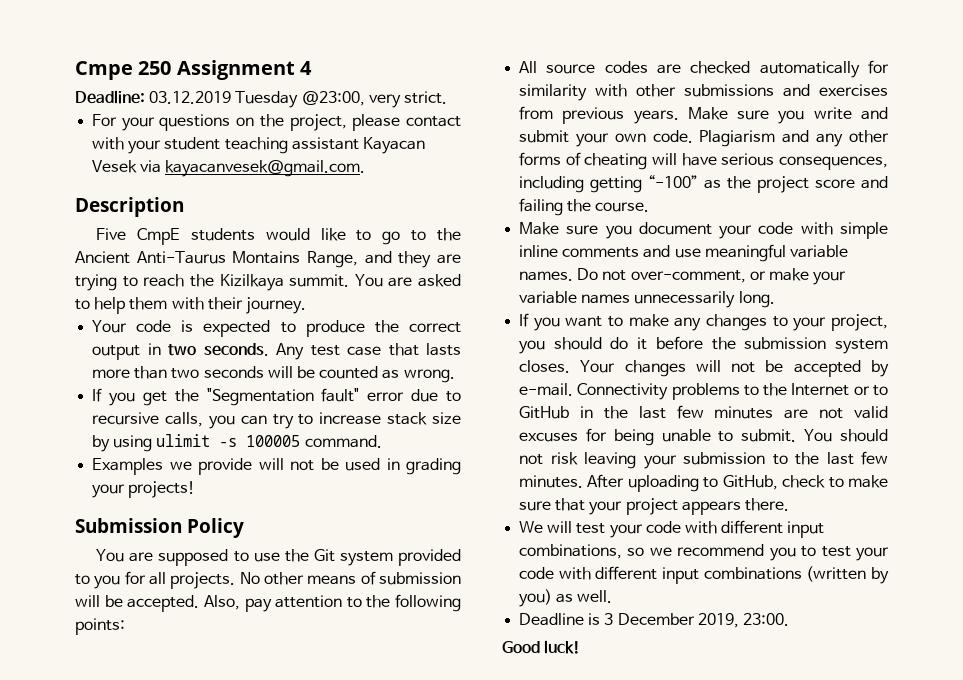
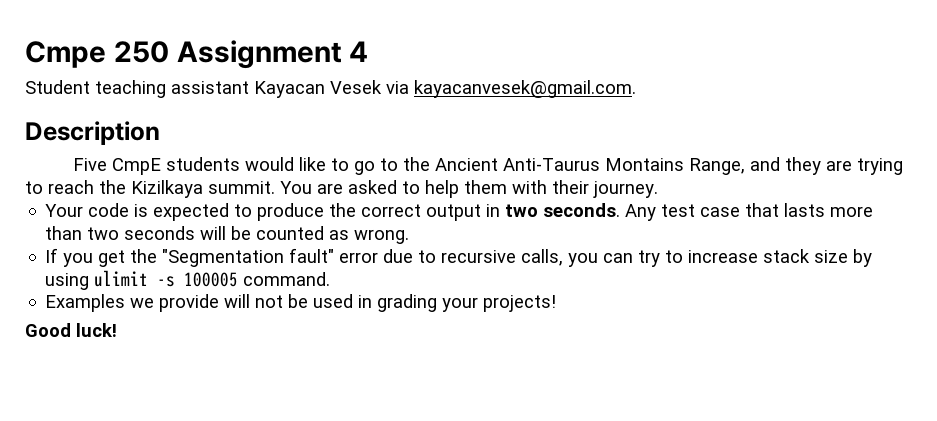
- Deadline: 03.12.2019 Tuesday @23:00, very strict.
- For your questions on the project, please contact with your student teaching assistant Kayacan Vesek via kayacanvesek@gmail.com.
+ Student teaching assistant Kayacan Vesek via kayacanvesek@gmail.com.
- Submission Policy
- You are supposed to use the Git system provided to you for all projects. No other means of submission will be accepted. Also, pay attention to the following points:
- All source codes are checked automatically for similarity with other submissions and exercises from previous years. Make sure you write and submit your own code. Plagiarism and any other forms of cheating will have serious consequences, including getting “-100” as the project score and failing the course.
- Make sure you document your code with simple inline comments and use meaningful variable names. Do not over-comment, or make your variable names unnecessarily long.
- If you want to make any changes to your project, you should do it before the submission system closes. Your changes will not be accepted by e-mail. Connectivity problems to the Internet or to GitHub in the last few minutes are not valid excuses for being unable to submit. You should not risk leaving your submission to the last few minutes. After uploading to GitHub, check to make sure that your project appears there.
- We will test your code with different input combinations, so we recommend you to test your code with different input combinations (written by you) as well.
- Deadline is 3 December 2019, 23:00.

